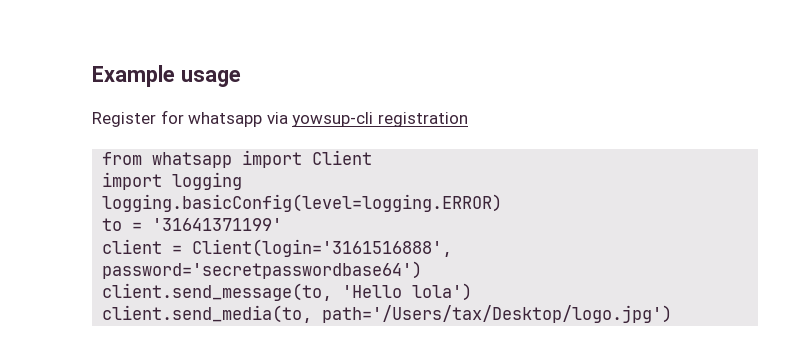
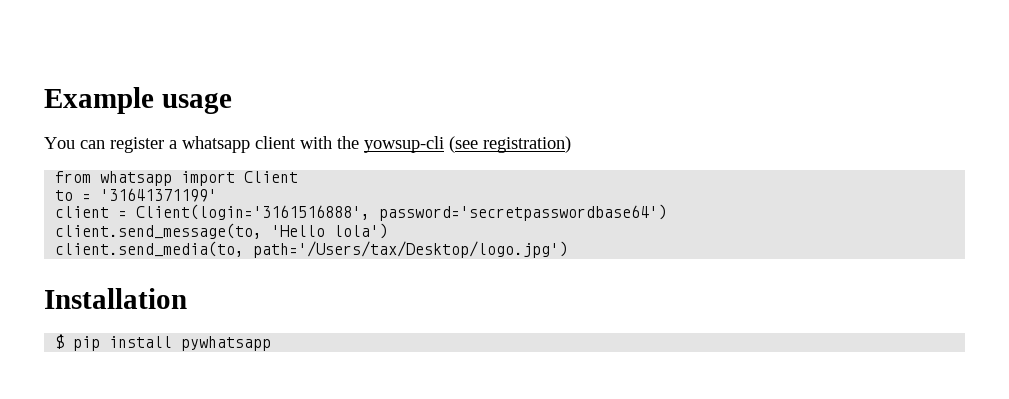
- Register for whatsapp via yowsup-cli registration
+ You can register a whatsapp client with the yowsup-cli (see registration)
- import logging
- logging.basicConfig(level=logging.ERROR)
+ Installation
+ $ pip install pywhatsapp

